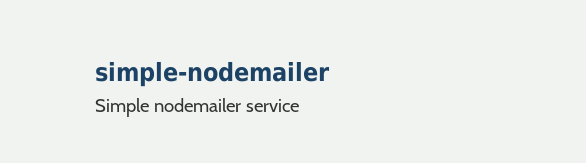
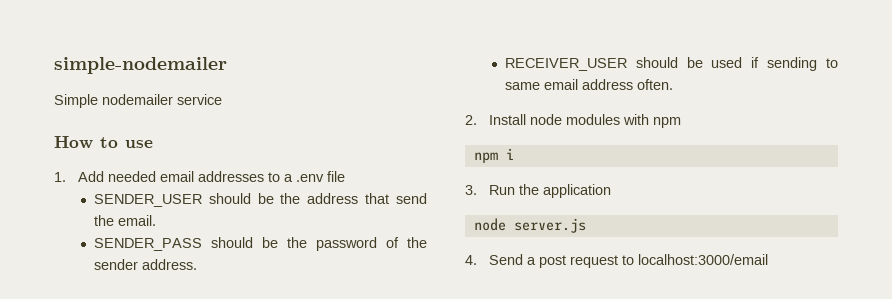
+ How to use
+ 1. Add needed email addresses to a .env file
+ SENDER_USER should be the address that send the email.
+ SENDER_PASS should be the password of the sender address.
+ RECEIVER_USER should be used if sending to same email address often.
+ 2. Install node modules with npm
+ npm i
+ 3. Run the application
+ node server.js
+ 4. Send a post request to localhost:3000/email

